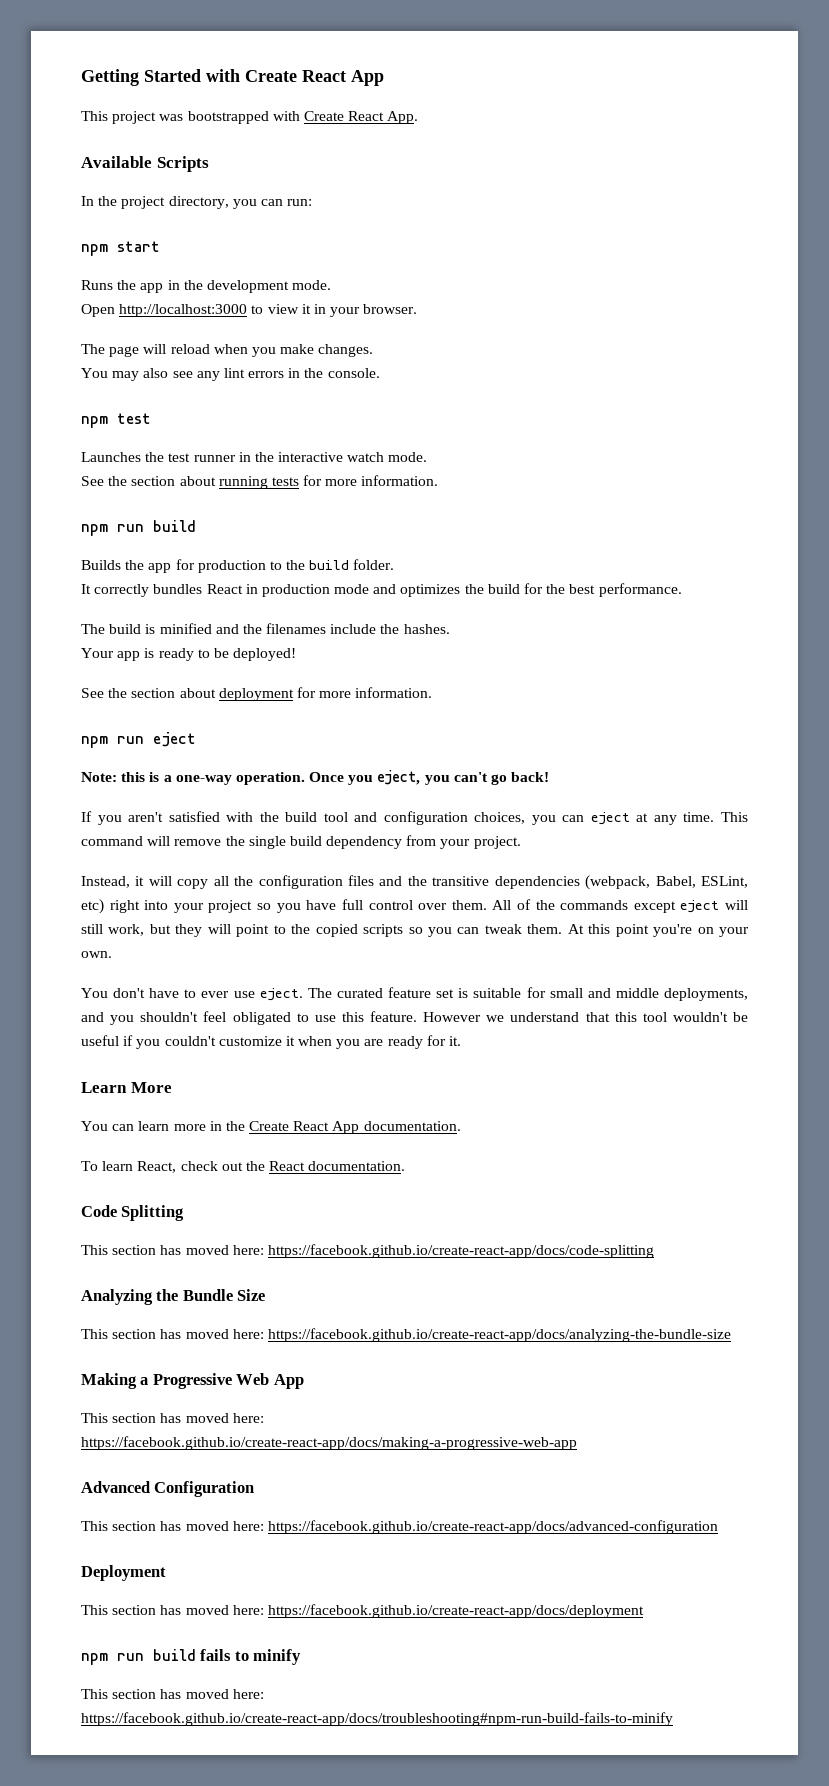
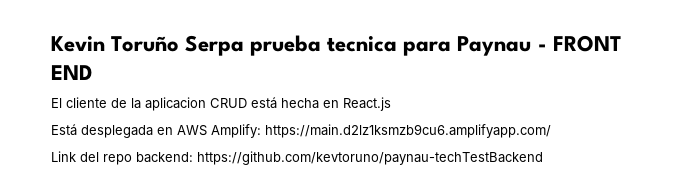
- Getting Started with Create React App
- This project was bootstrapped with Create React App.
- Available Scripts
- In the project directory, you can run:
- npm start
- Runs the app in the development mode.
- Open http://localhost:3000 to view it in your browser.
- The page will reload when you make changes.
- You may also see any lint errors in the console.
- npm test
- Launches the test runner in the interactive watch mode.
- See the section about running tests for more information.
- npm run build
- Builds the app for production to the build folder.
- It correctly bundles React in production mode and optimizes the build for the best performance.
- The build is minified and the filenames include the hashes.
- Your app is ready to be deployed!
- See the section about deployment for more information.
- npm run eject
- Note: this is a one-way operation. Once you eject, you can't go back!
- If you aren't satisfied with the build tool and configuration choices, you can eject at any time. This command will remove the single build dependency from your project.
- Instead, it will copy all the configuration files and the transitive dependencies (webpack, Babel, ESLint, etc) right into your project so you have full control over them. All of the commands except eject will still work, but they will point to the copied scripts so you can tweak them. At this point you're on your own.
- You don't have to ever use eject. The curated feature set is suitable for small and middle deployments, and you shouldn't feel obligated to use this feature. However we understand that this tool wouldn't be useful if you couldn't customize it when you are ready for it.
- Learn More
- You can learn more in the Create React App documentation.
- To learn React, check out the React documentation.
- Code Splitting
- This section has moved here: https://facebook.github.io/create-react-app/docs/code-splitting
- Analyzing the Bundle Size
- This section has moved here: https://facebook.github.io/create-react-app/docs/analyzing-the-bundle-size
- Making a Progressive Web App
- This section has moved here: https://facebook.github.io/create-react-app/docs/making-a-progressive-web-app
- Advanced Configuration
- This section has moved here: https://facebook.github.io/create-react-app/docs/advanced-configuration
- Deployment
- This section has moved here: https://facebook.github.io/create-react-app/docs/deployment
- npm run build fails to minify
- This section has moved here: https://facebook.github.io/create-react-app/docs/troubleshooting#npm-run-build-fails-to-minify
+ Kevin Toruño Serpa prueba tecnica para Paynau - FRONT END
+ El cliente de la aplicacion CRUD está hecha en React.js
+ Está desplegada en AWS Amplify: https://main.d2lz1ksmzb9cu6.amplifyapp.com/
+ Link del repo backend: https://github.com/kevtoruno/paynau-techTestBackend

